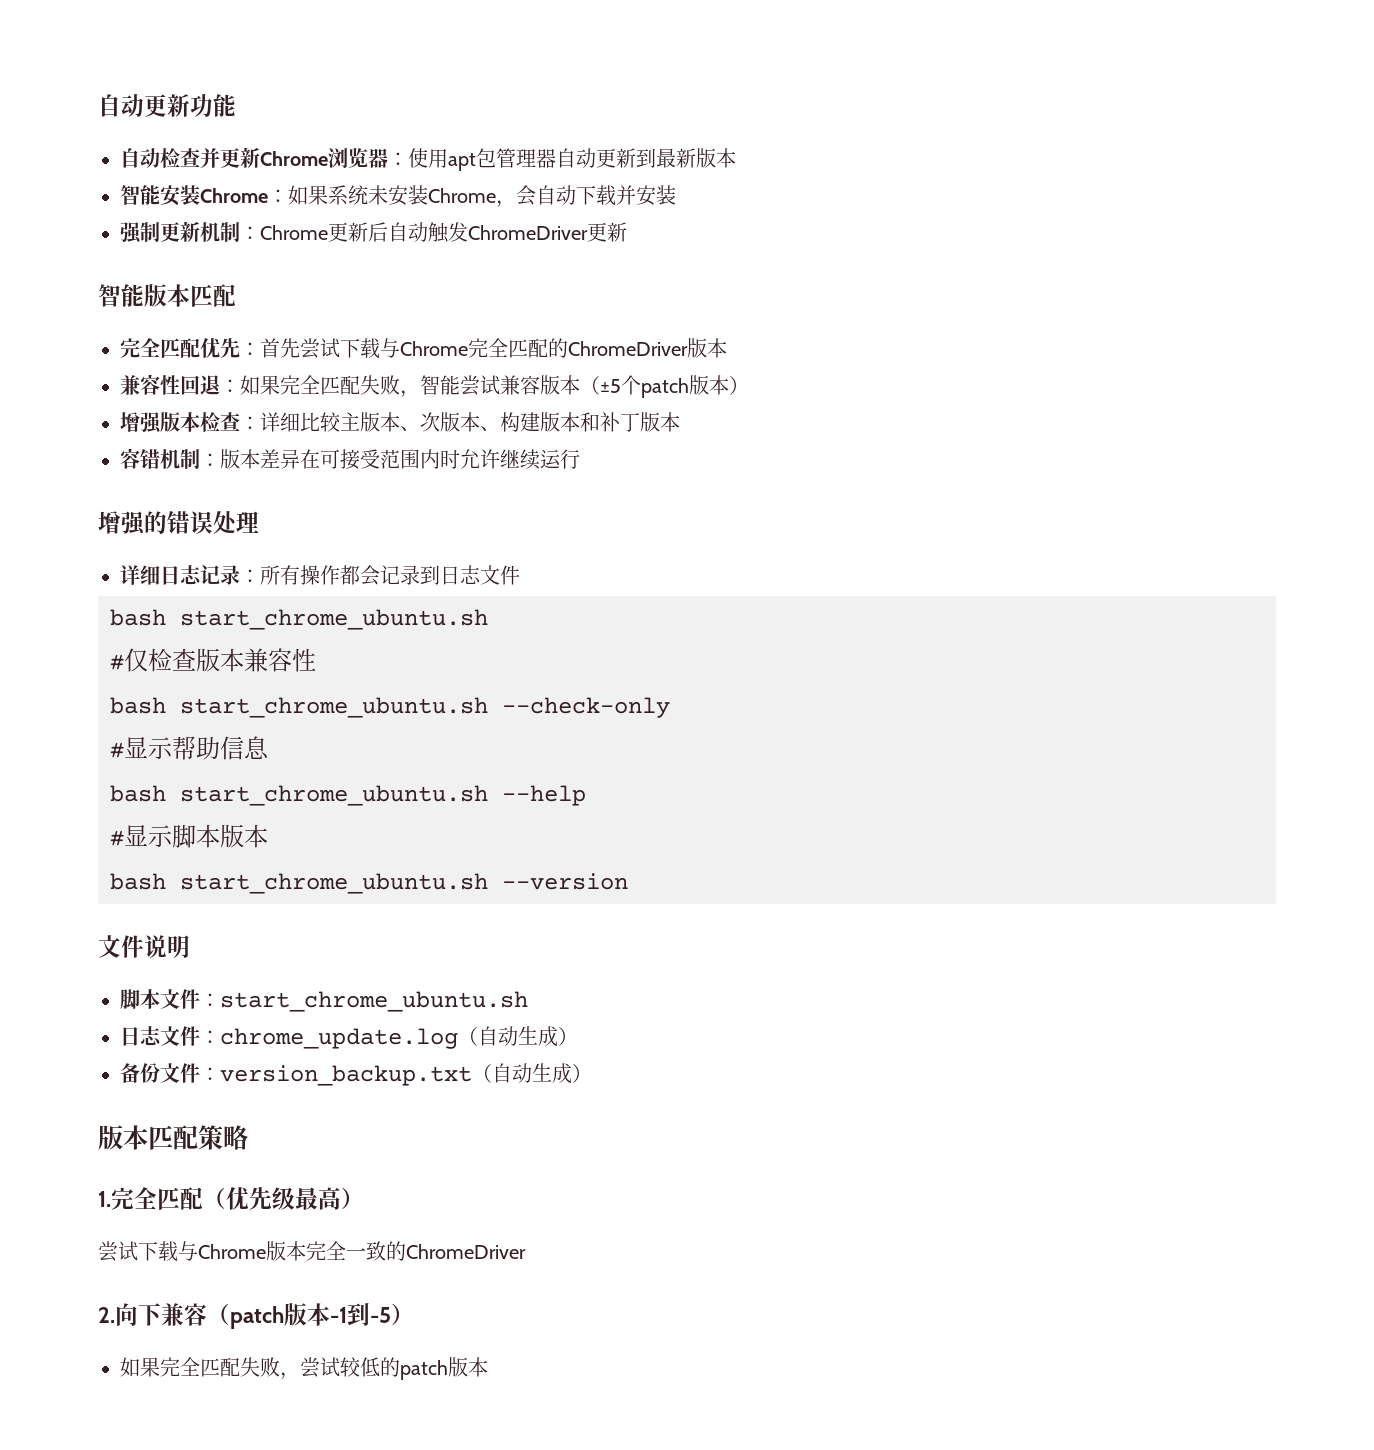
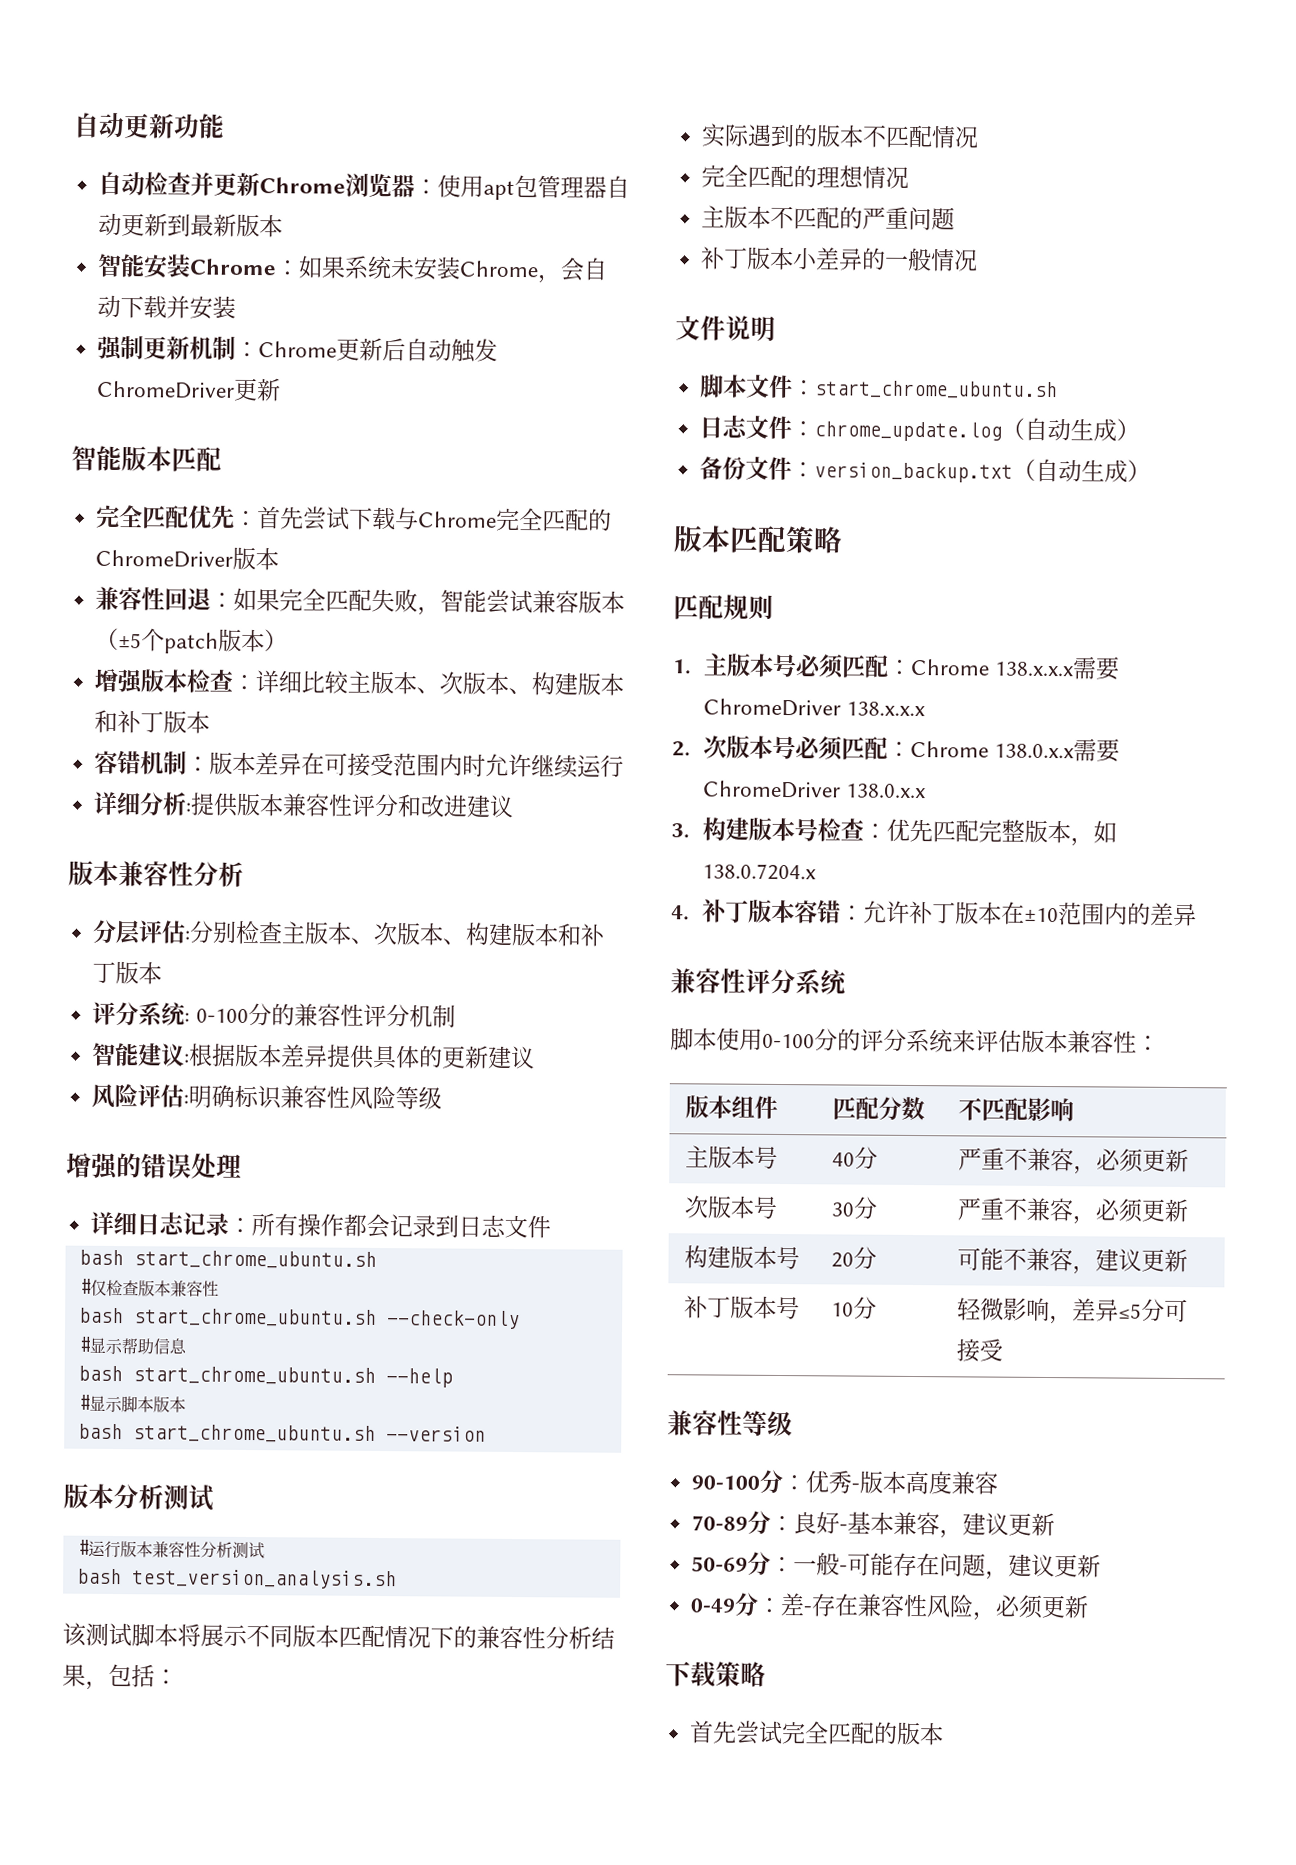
+ 详细分析:提供版本兼容性评分和改进建议
+ 版本兼容性分析
+ 分层评估:分别检查主版本、次版本、构建版本和补丁版本
+ 评分系统: 0-100分的兼容性评分机制
+ 智能建议:根据版本差异提供具体的更新建议
+ 风险评估:明确标识兼容性风险等级
+ 版本分析测试
+ #运行版本兼容性分析测试
+ bash test_version_analysis.sh
+ 该测试脚本将展示不同版本匹配情况下的兼容性分析结果，包括：
+ 实际遇到的版本不匹配情况
+ 完全匹配的理想情况
+ 主版本不匹配的严重问题
+ 补丁版本小差异的一般情况
- 1.完全匹配（优先级最高）
- 尝试下载与Chrome版本完全一致的ChromeDriver
- 2.向下兼容（patch版本-1到-5）
- 如果完全匹配失败，尝试较低的patch版本
+ 匹配规则
+ 1.主版本号必须匹配：Chrome 138.x.x.x需要ChromeDriver 138.x.x.x
+ 2.次版本号必须匹配：Chrome 138.0.x.x需要ChromeDriver 138.0.x.x
+ 3.构建版本号检查：优先匹配完整版本，如138.0.7204.x
+ 4.补丁版本容错：允许补丁版本在±10范围内的差异
+ 兼容性评分系统
+ 脚本使用0-100分的评分系统来评估版本兼容性：
+ 版本组件 | 匹配分数 | 不匹配影响
+ 主版本号 | 40分 | 严重不兼容，必须更新
+ 次版本号 | 30分 | 严重不兼容，必须更新
+ 构建版本号 | 20分 | 可能不兼容，建议更新
+ 补丁版本号 | 10分 | 轻微影响，差异≤5分可接受
+ 兼容性等级
+ 90-100分：优秀-版本高度兼容
+ 70-89分：良好-基本兼容，建议更新
+ 50-69分：一般-可能存在问题，建议更新
+ 0-49分：差-存在兼容性风险，必须更新
+ 下载策略
+ 首先尝试完全匹配的版本

